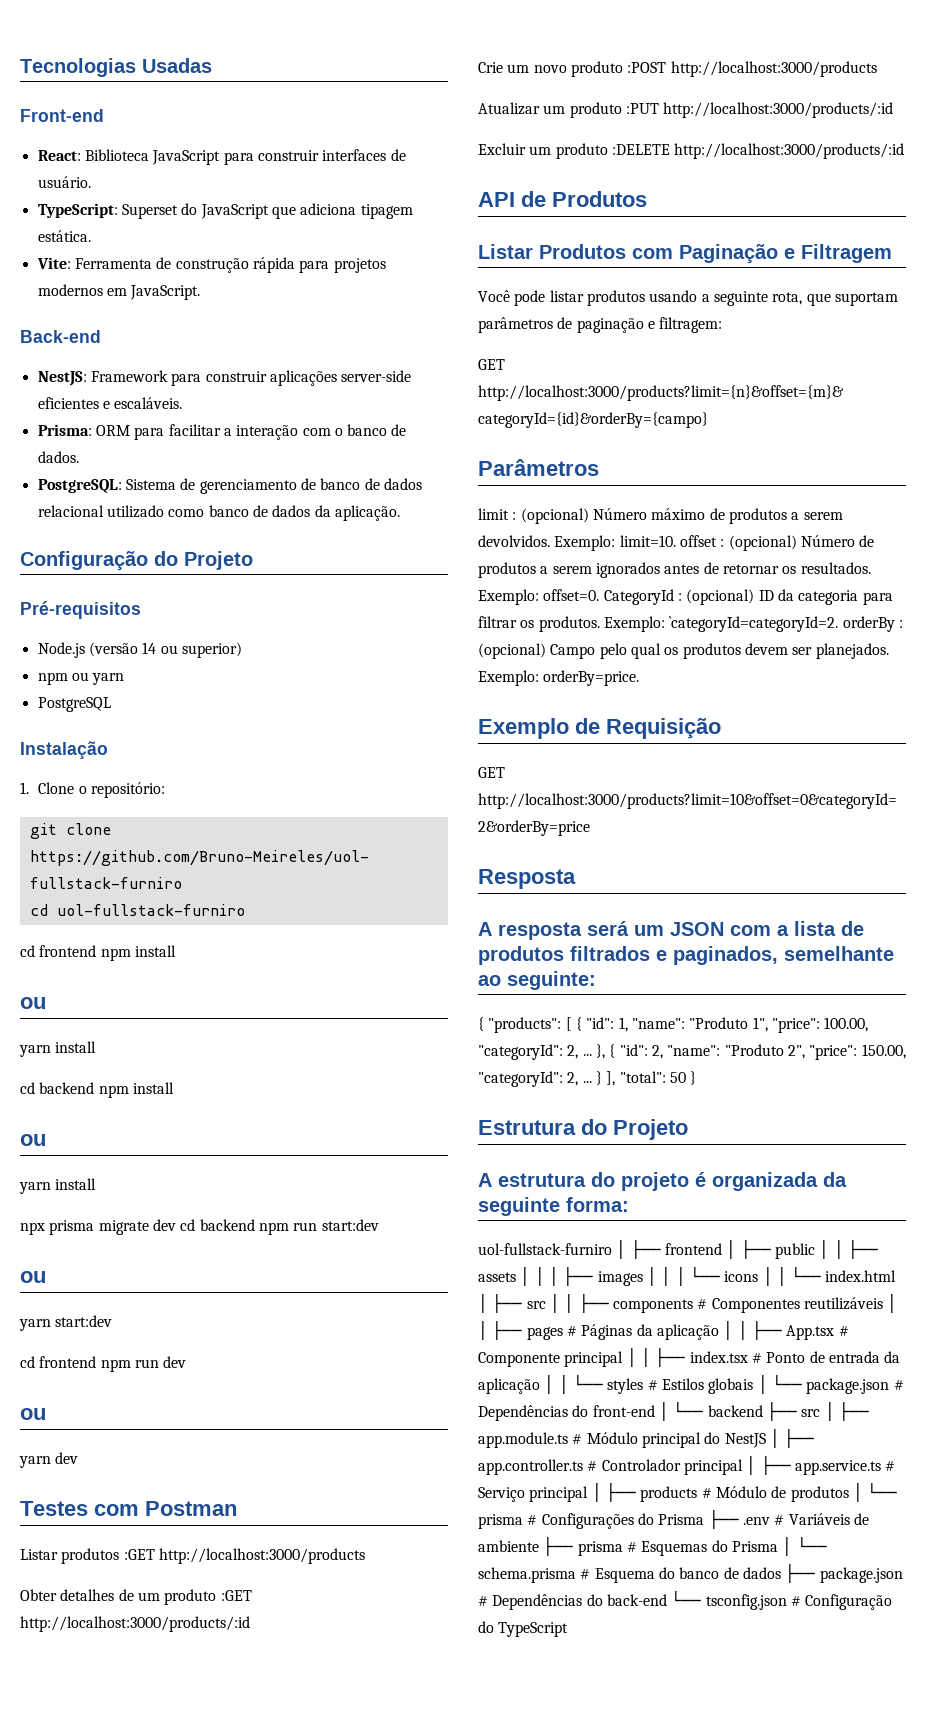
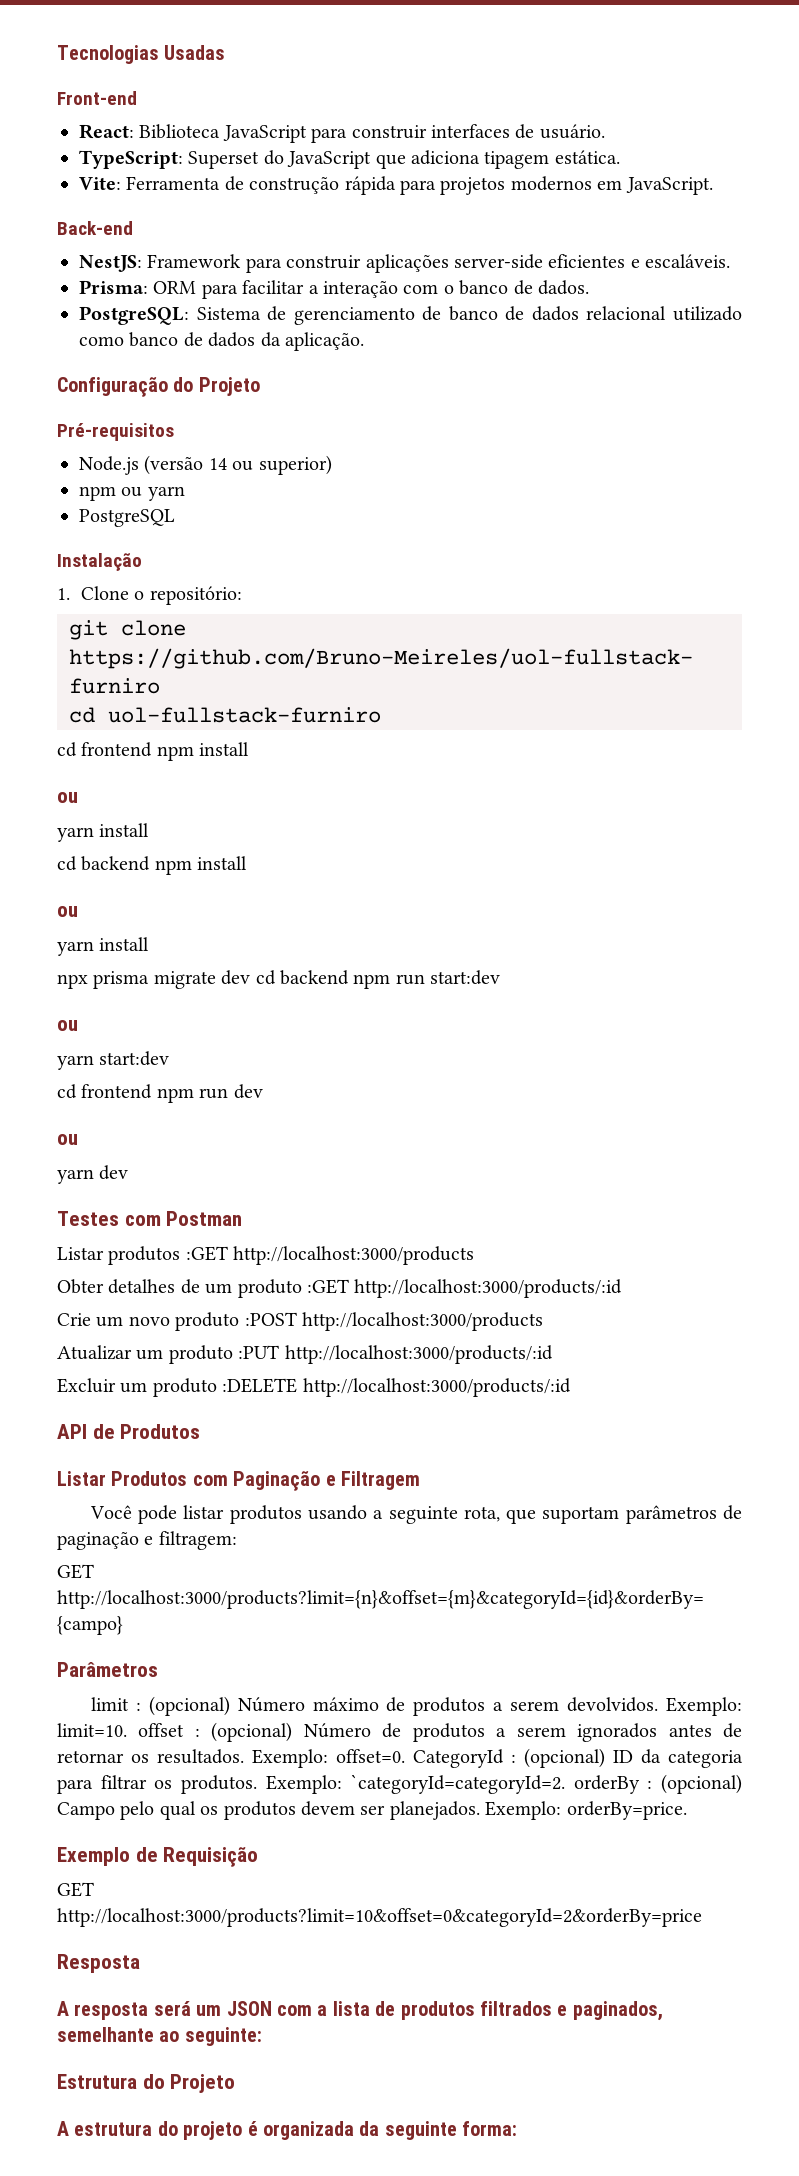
- { "products": [ { "id": 1, "name": "Produto 1", "price": 100.00, "categoryId": 2, ... }, { "id": 2, "name": "Produto 2", "price": 150.00, "categoryId": 2, ... } ], "total": 50 }
- uol-fullstack-furniro │ ├── frontend │ ├── public │ │ ├── assets │ │ │ ├── images │ │ │ └── icons │ │ └── index.html │ ├── src │ │ ├── components # Componentes reutilizáveis │ │ ├── pages # Páginas da aplicação │ │ ├── App.tsx # Componente principal │ │ ├── index.tsx # Ponto de entrada da aplicação │ │ └── styles # Estilos globais │ └── package.json # Dependências do front-end │ └── backend ├── src │ ├── app.module.ts # Módulo principal do NestJS │ ├── app.controller.ts # Controlador principal │ ├── app.service.ts # Serviço principal │ ├── products # Módulo de produtos │ └── prisma # Configurações do Prisma ├── .env # Variáveis de ambiente ├── prisma # Esquemas do Prisma │ └── schema.prisma # Esquema do banco de dados ├── package.json # Dependências do back-end └── tsconfig.json # Configuração do TypeScript

